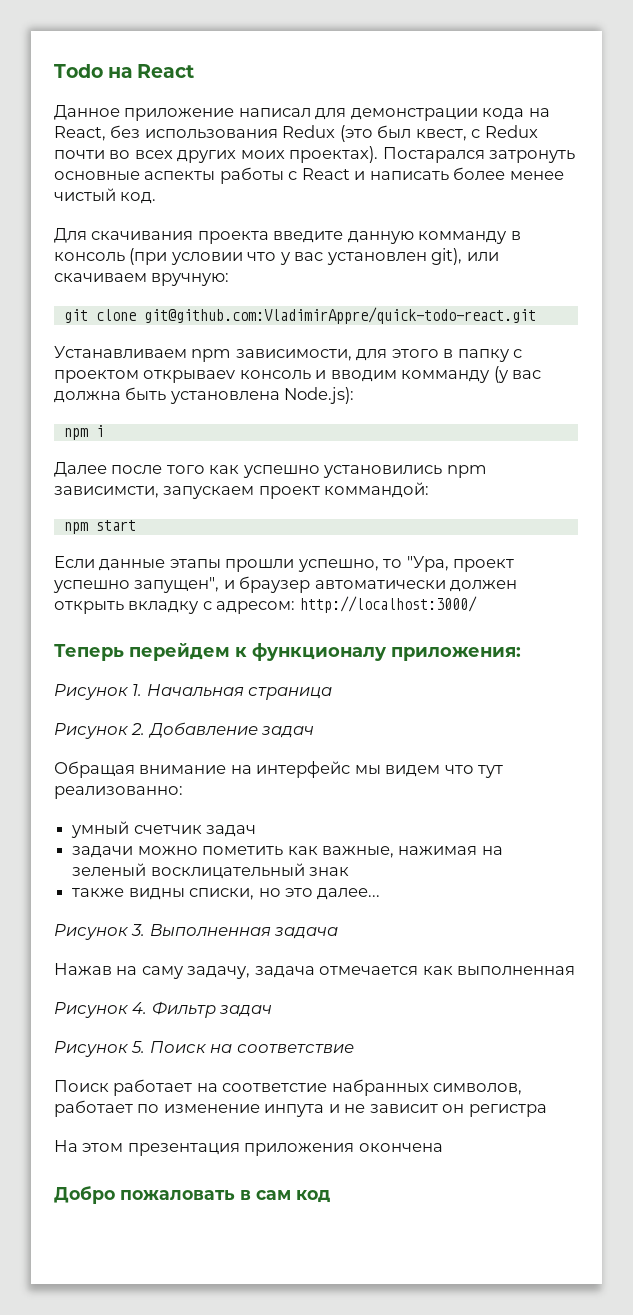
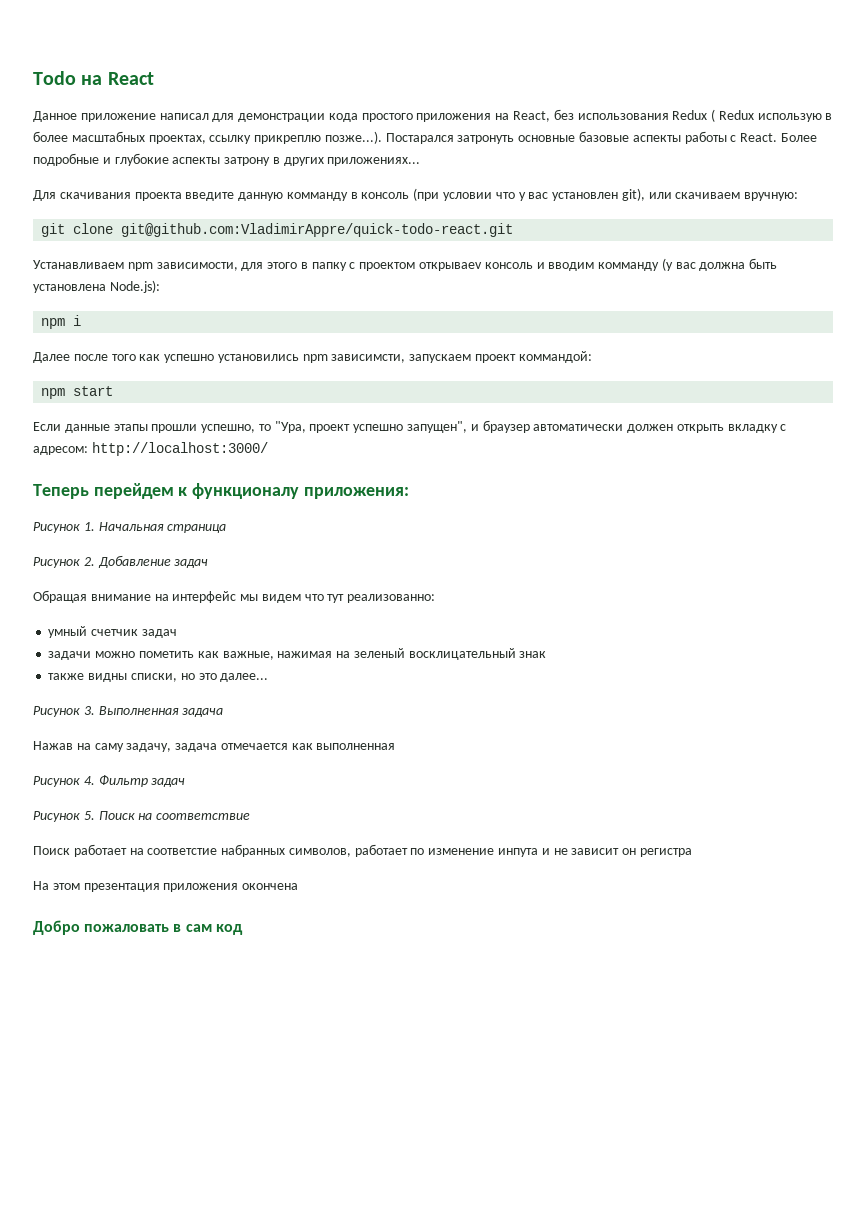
- Данное приложение написал для демонстрации кода на React, без использования Redux (это был квест, с Redux почти во всех других моих проектах). Постарался затронуть основные аспекты работы с React и написать более менее чистый код.
+ Данное приложение написал для демонстрации кода простого приложения на React, без использования Redux ( Redux использую в более масштабных проектах, ссылку прикреплю позже...). Постарался затронуть основные базовые аспекты работы с React. Более подробные и глубокие аспекты затрону в других приложениях...

